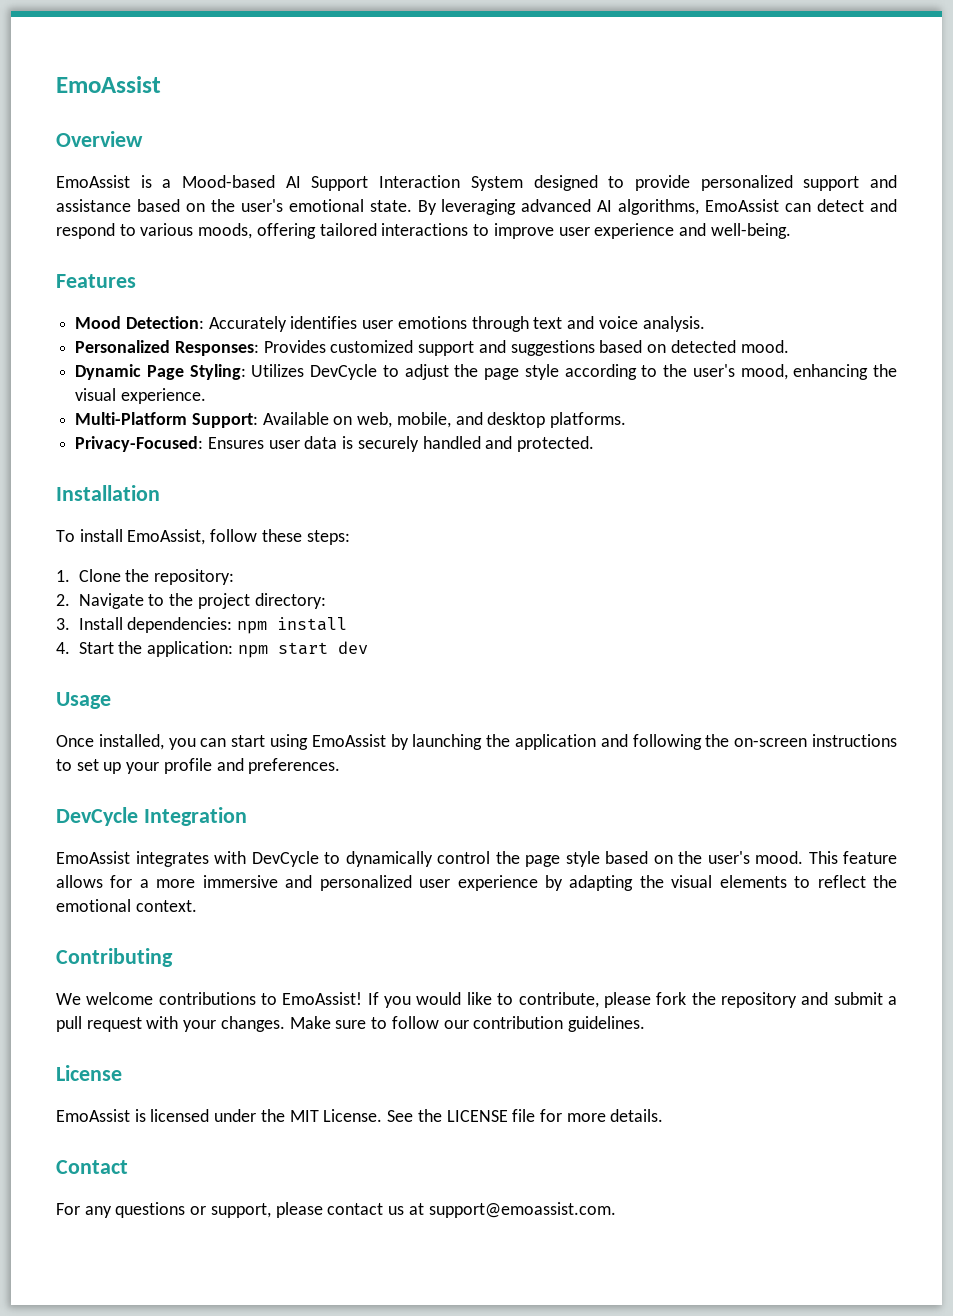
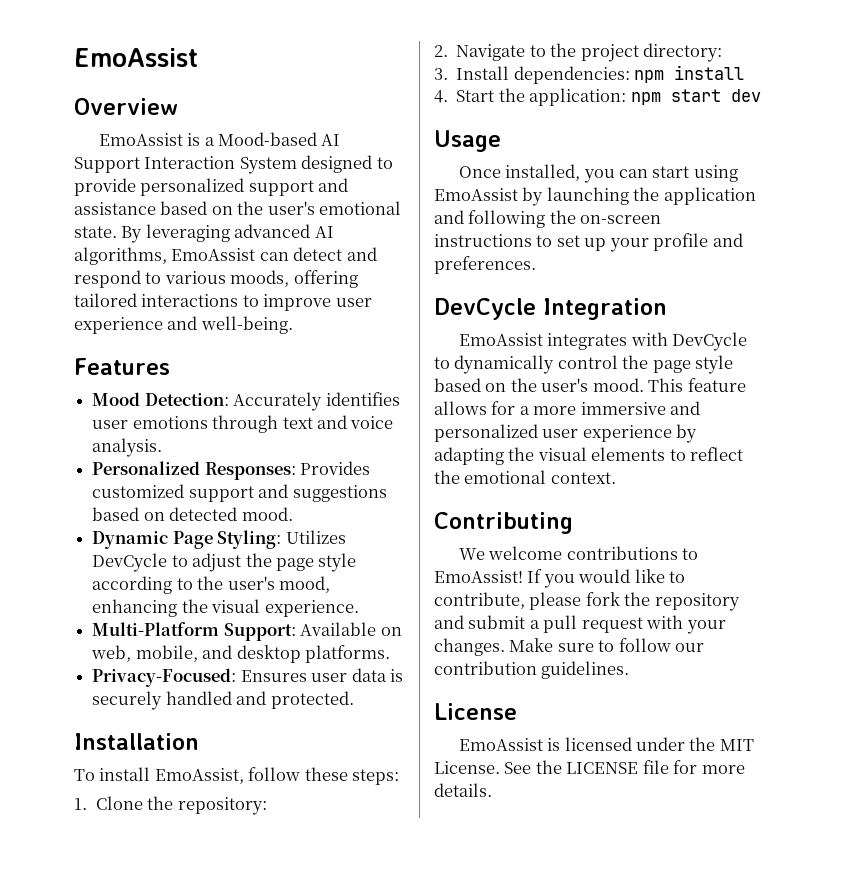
- Contact
- For any questions or support, please contact us at support@emoassist.com.

